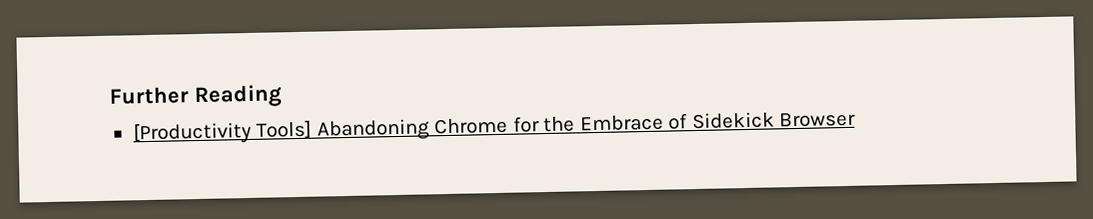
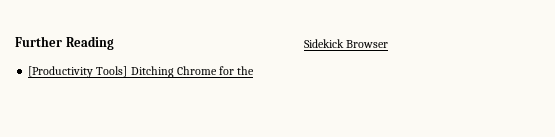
- [Productivity Tools] Abandoning Chrome for the Embrace of Sidekick Browser
+ [Productivity Tools] Ditching Chrome for the Sidekick Browser

